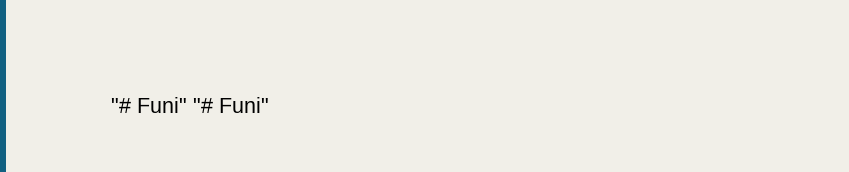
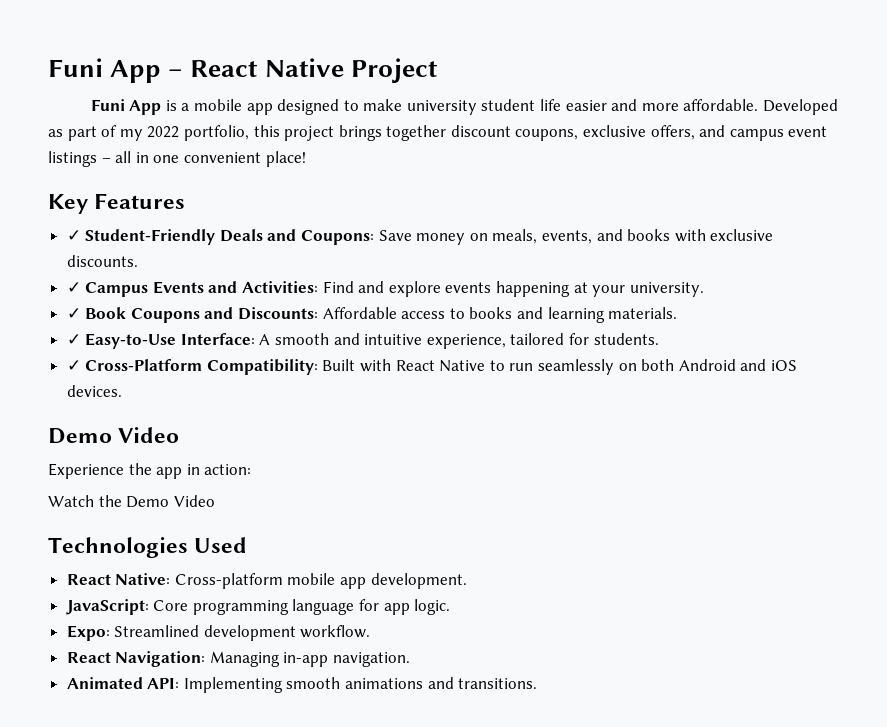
- "# Funi" "# Funi"
+ Funi App – React Native Project
+ Funi App is a mobile app designed to make university student life easier and more affordable. Developed as part of my 2022 portfolio, this project brings together discount coupons, exclusive offers, and campus event listings – all in one convenient place!
+ Key Features
+ ✓ Student-Friendly Deals and Coupons: Save money on meals, events, and books with exclusive discounts.
+ ✓ Campus Events and Activities: Find and explore events happening at your university.
+ ✓ Book Coupons and Discounts: Affordable access to books and learning materials.
+ ✓ Easy-to-Use Interface: A smooth and intuitive experience, tailored for students.
+ ✓ Cross-Platform Compatibility: Built with React Native to run seamlessly on both Android and iOS devices.
+ Demo Video
+ Experience the app in action:
+ Watch the Demo Video
+ Technologies Used
+ React Native: Cross-platform mobile app development.
+ JavaScript: Core programming language for app logic.
+ Expo: Streamlined development workflow.
+ React Navigation: Managing in-app navigation.
+ Animated API: Implementing smooth animations and transitions.

